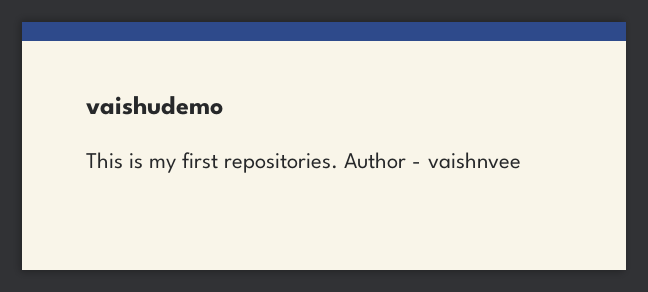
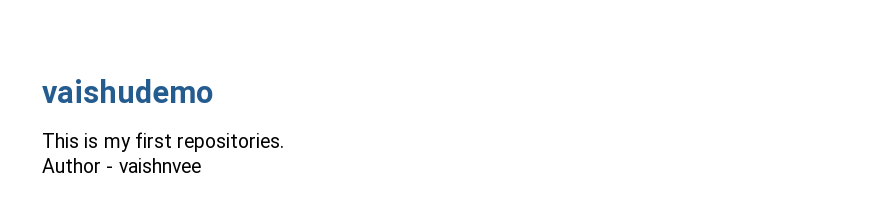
- This is my first repositories. Author - vaishnvee
+ This is my first repositories.
+ Author - vaishnvee

